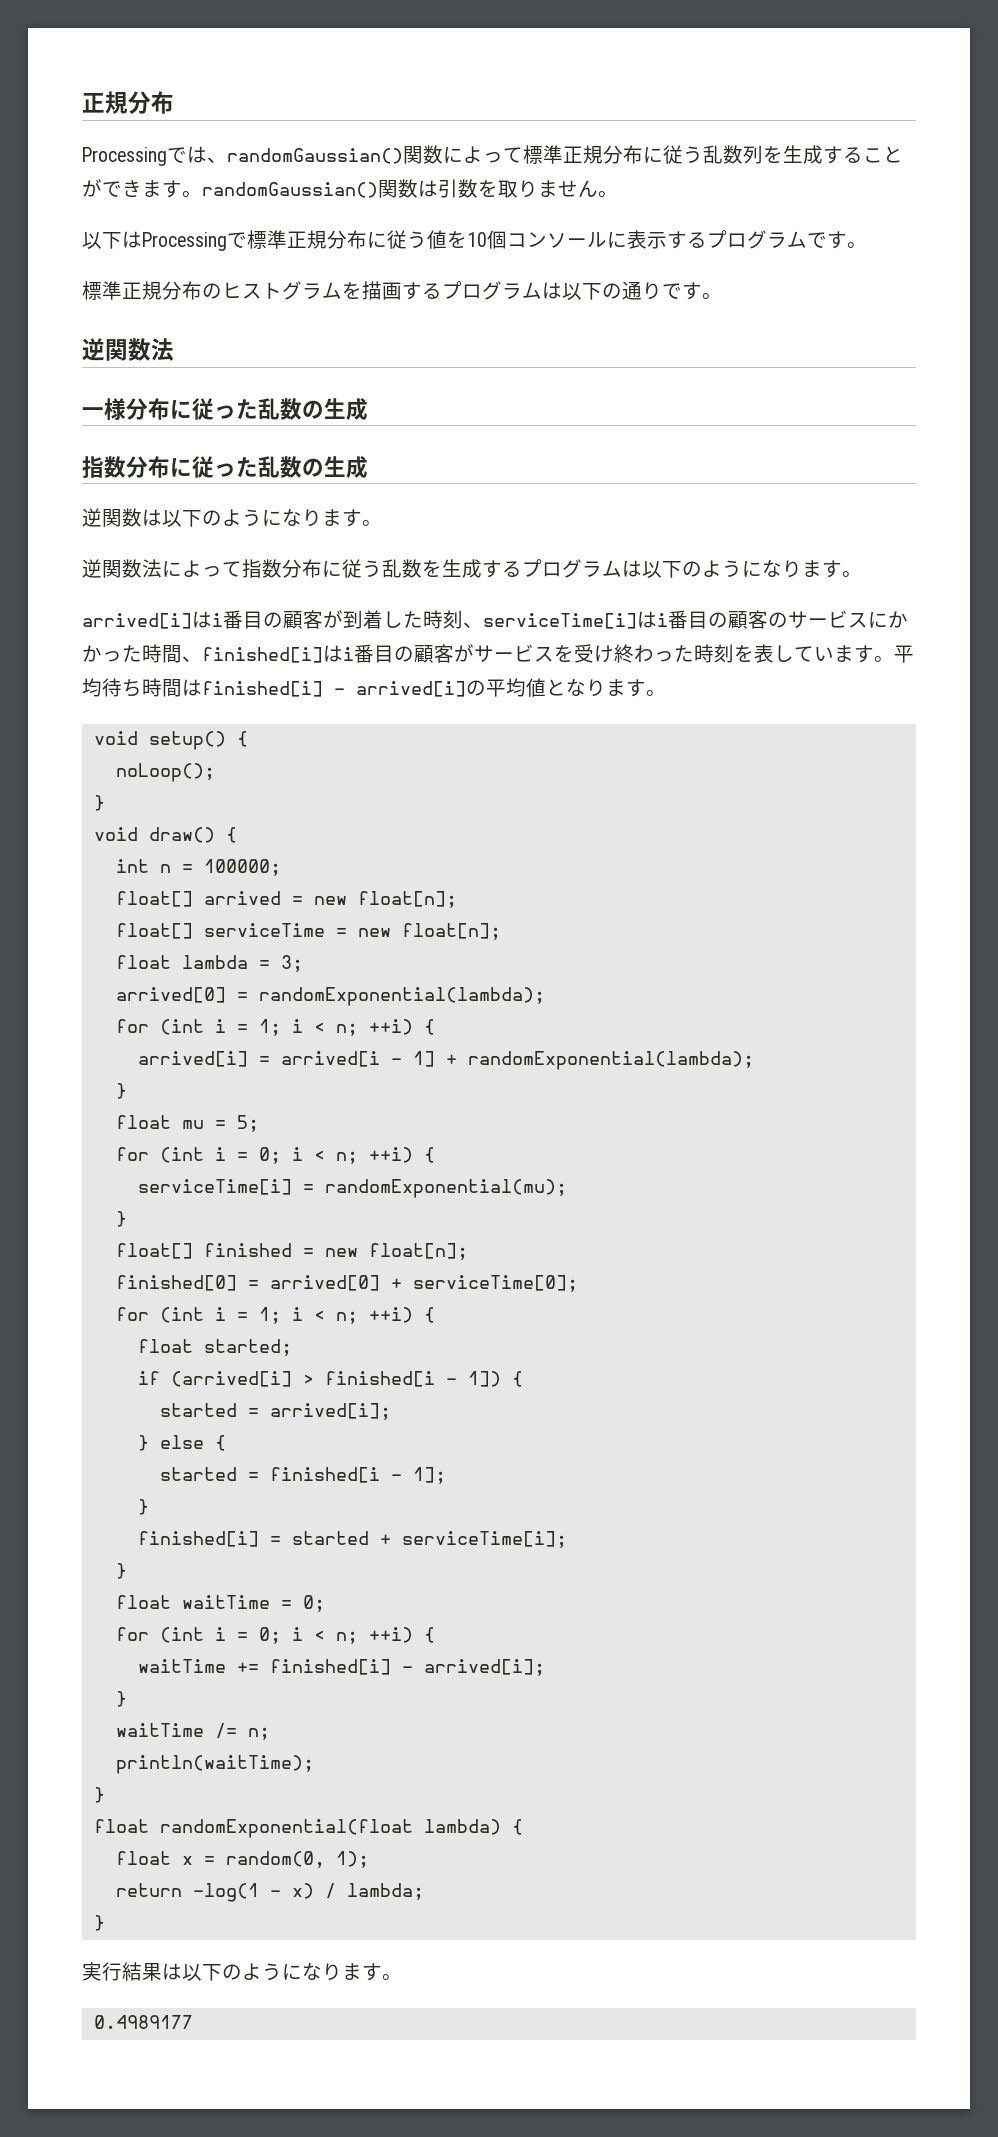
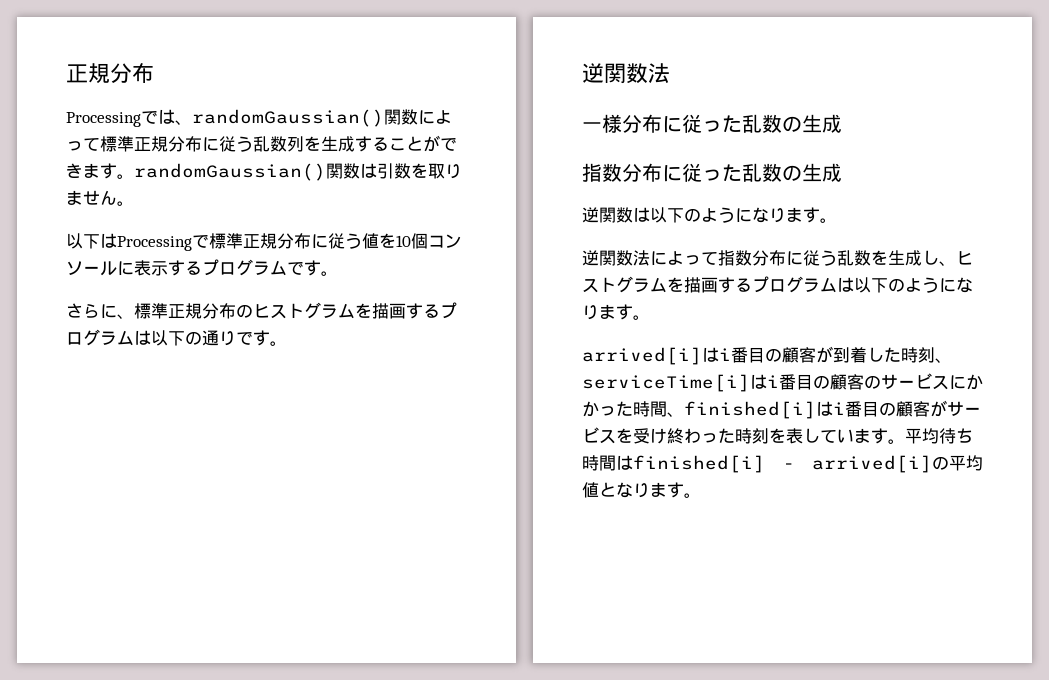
- 標準正規分布のヒストグラムを描画するプログラムは以下の通りです。
+ さらに、標準正規分布のヒストグラムを描画するプログラムは以下の通りです。
- 逆関数法によって指数分布に従う乱数を生成するプログラムは以下のようになります。
+ 逆関数法によって指数分布に従う乱数を生成し、ヒストグラムを描画するプログラムは以下のようになります。
- void setup() {
- noLoop();
- }
- void draw() {
- int n = 100000;
- float[] arrived = new float[n];
- float[] serviceTime = new float[n];
- float lambda = 3;
- arrived[0] = randomExponential(lambda);
- for (int i = 1; i < n; ++i) {
- arrived[i] = arrived[i - 1] + randomExponential(lambda);
- }
- float mu = 5;
- for (int i = 0; i < n; ++i) {
- serviceTime[i] = randomExponential(mu);
- }
- float[] finished = new float[n];
- finished[0] = arrived[0] + serviceTime[0];
- for (int i = 1; i < n; ++i) {
- float started;
- if (arrived[i] > finished[i - 1]) {
- started = arrived[i];
- } else {
- started = finished[i - 1];
- }
- finished[i] = started + serviceTime[i];
- }
- float waitTime = 0;
- for (int i = 0; i < n; ++i) {
- waitTime += finished[i] - arrived[i];
- }
- waitTime /= n;
- println(waitTime);
- }
- float randomExponential(float lambda) {
- float x = random(0, 1);
- return -log(1 - x) / lambda;
- }
- 実行結果は以下のようになります。
- 0.4989177

